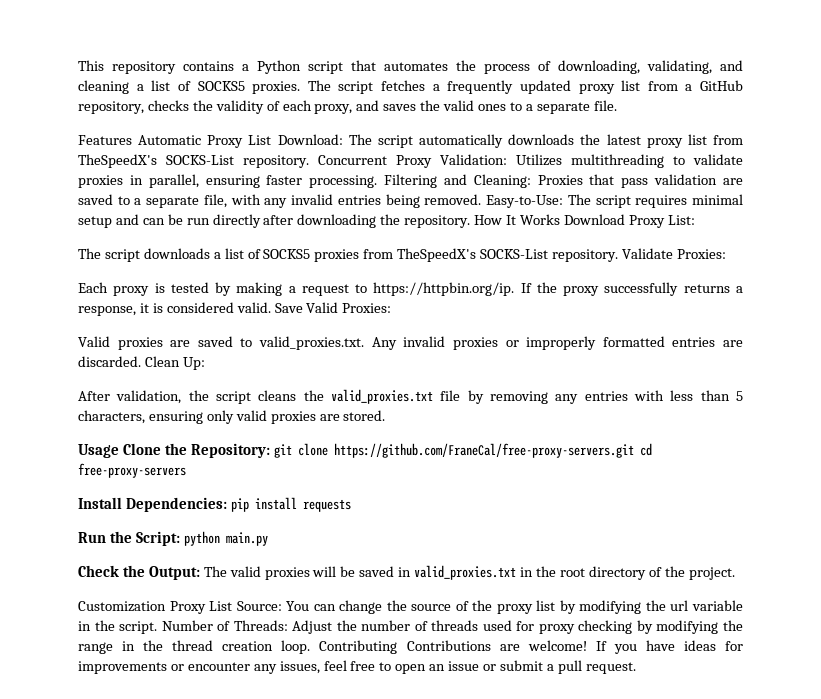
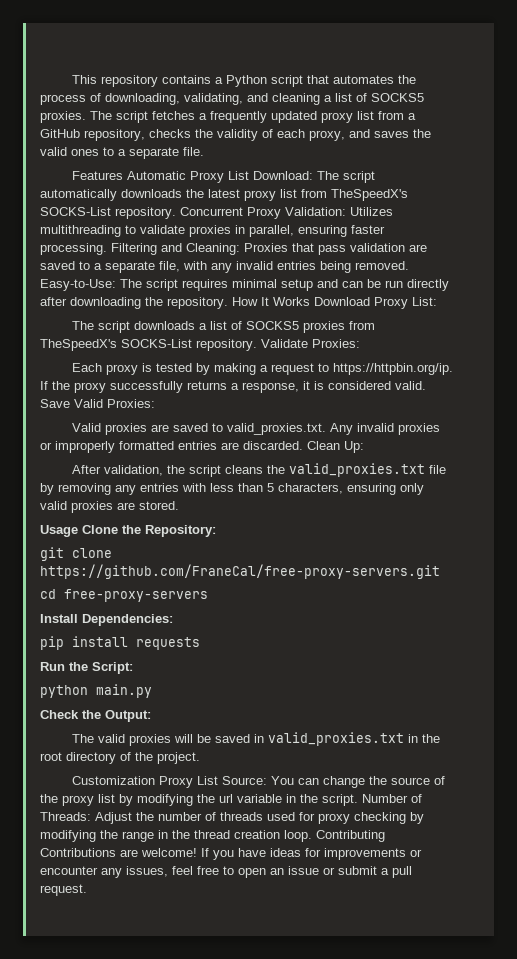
- Usage Clone the Repository: git clone https://github.com/FraneCal/free-proxy-servers.git cd free-proxy-servers
+ Usage Clone the Repository:
+ git clone https://github.com/FraneCal/free-proxy-servers.git
+ cd free-proxy-servers
- Install Dependencies: pip install requests
+ Install Dependencies:
+ pip install requests
- Run the Script: python main.py
+ Run the Script:
+ python main.py
- Check the Output: The valid proxies will be saved in valid_proxies.txt in the root directory of the project.
+ Check the Output:
+ The valid proxies will be saved in valid_proxies.txt in the root directory of the project.

